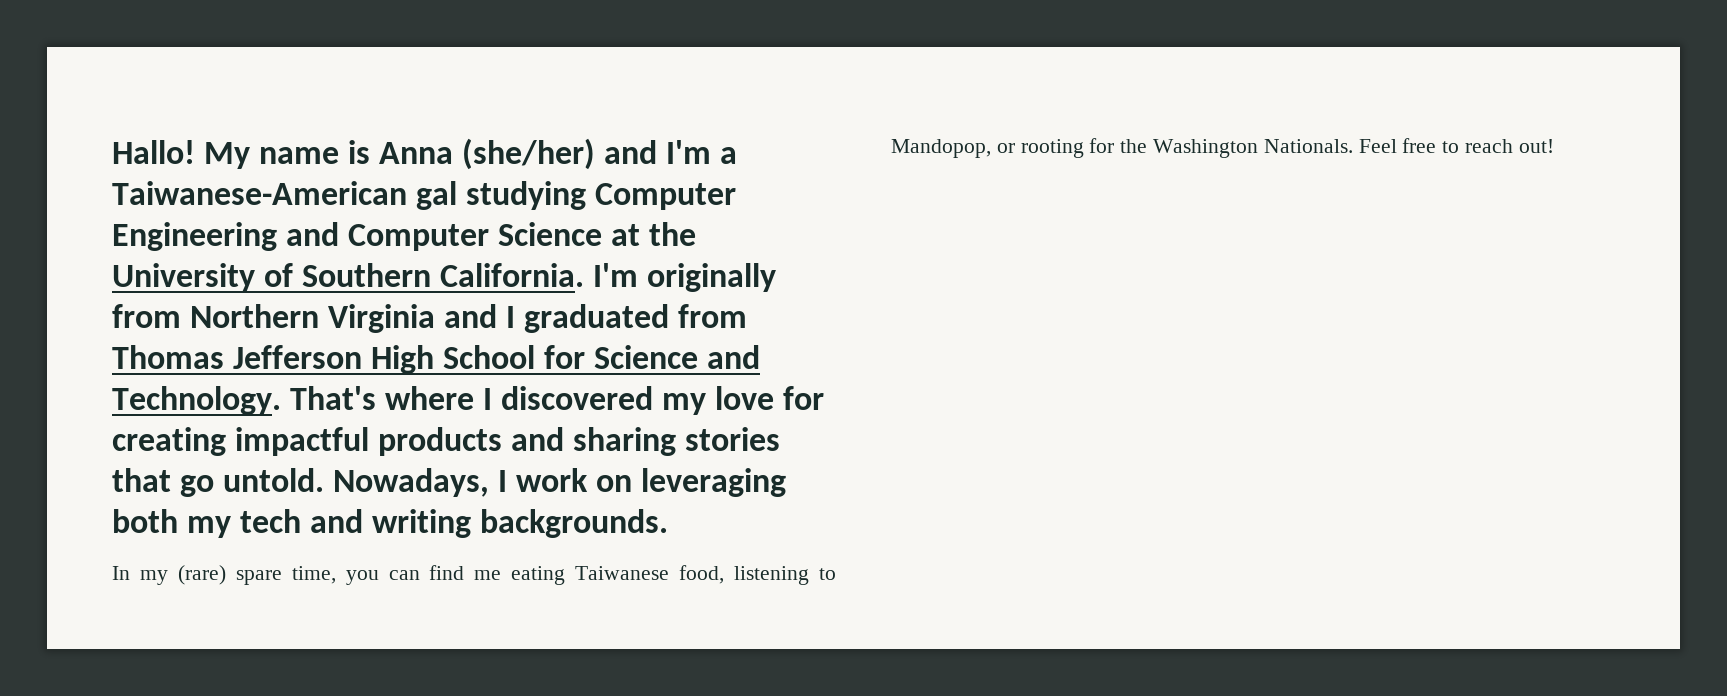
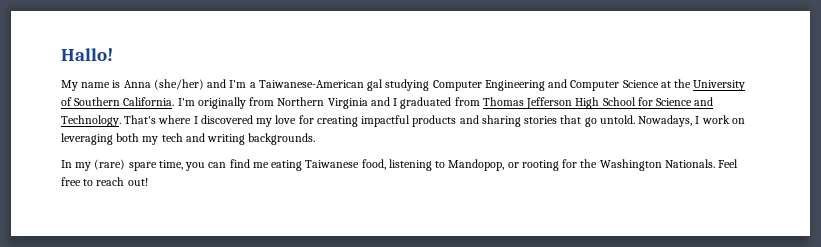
- Hallo! My name is Anna (she/her) and I'm a Taiwanese-American gal studying Computer Engineering and Computer Science at the University of Southern California.
+ Hallo!
+ My name is Anna (she/her) and I'm a Taiwanese-American gal studying Computer Engineering and Computer Science at the University of Southern California.

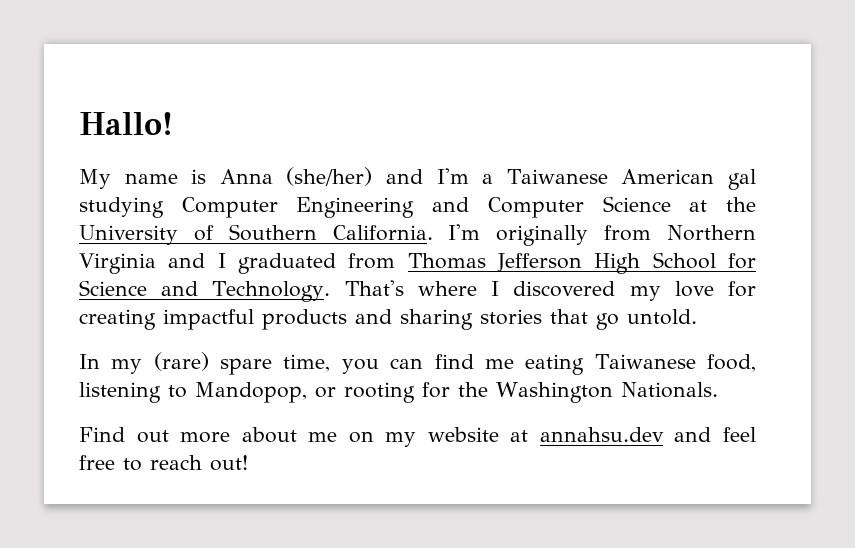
- My name is Anna (she/her) and I'm a Taiwanese-American gal studying Computer Engineering and Computer Science at the University of Southern California.
+ My name is Anna (she/her) and I'm a Taiwanese American gal studying Computer Engineering and Computer Science at the University of Southern California.
- Nowadays, I work on leveraging both my tech and writing backgrounds.
- In my (rare) spare time, you can find me eating Taiwanese food, listening to Mandopop, or rooting for the Washington Nationals. Feel free to reach out!
+ In my (rare) spare time, you can find me eating Taiwanese food, listening to Mandopop, or rooting for the Washington Nationals.
+ Find out more about me on my website at annahsu.dev and feel free to reach out!

